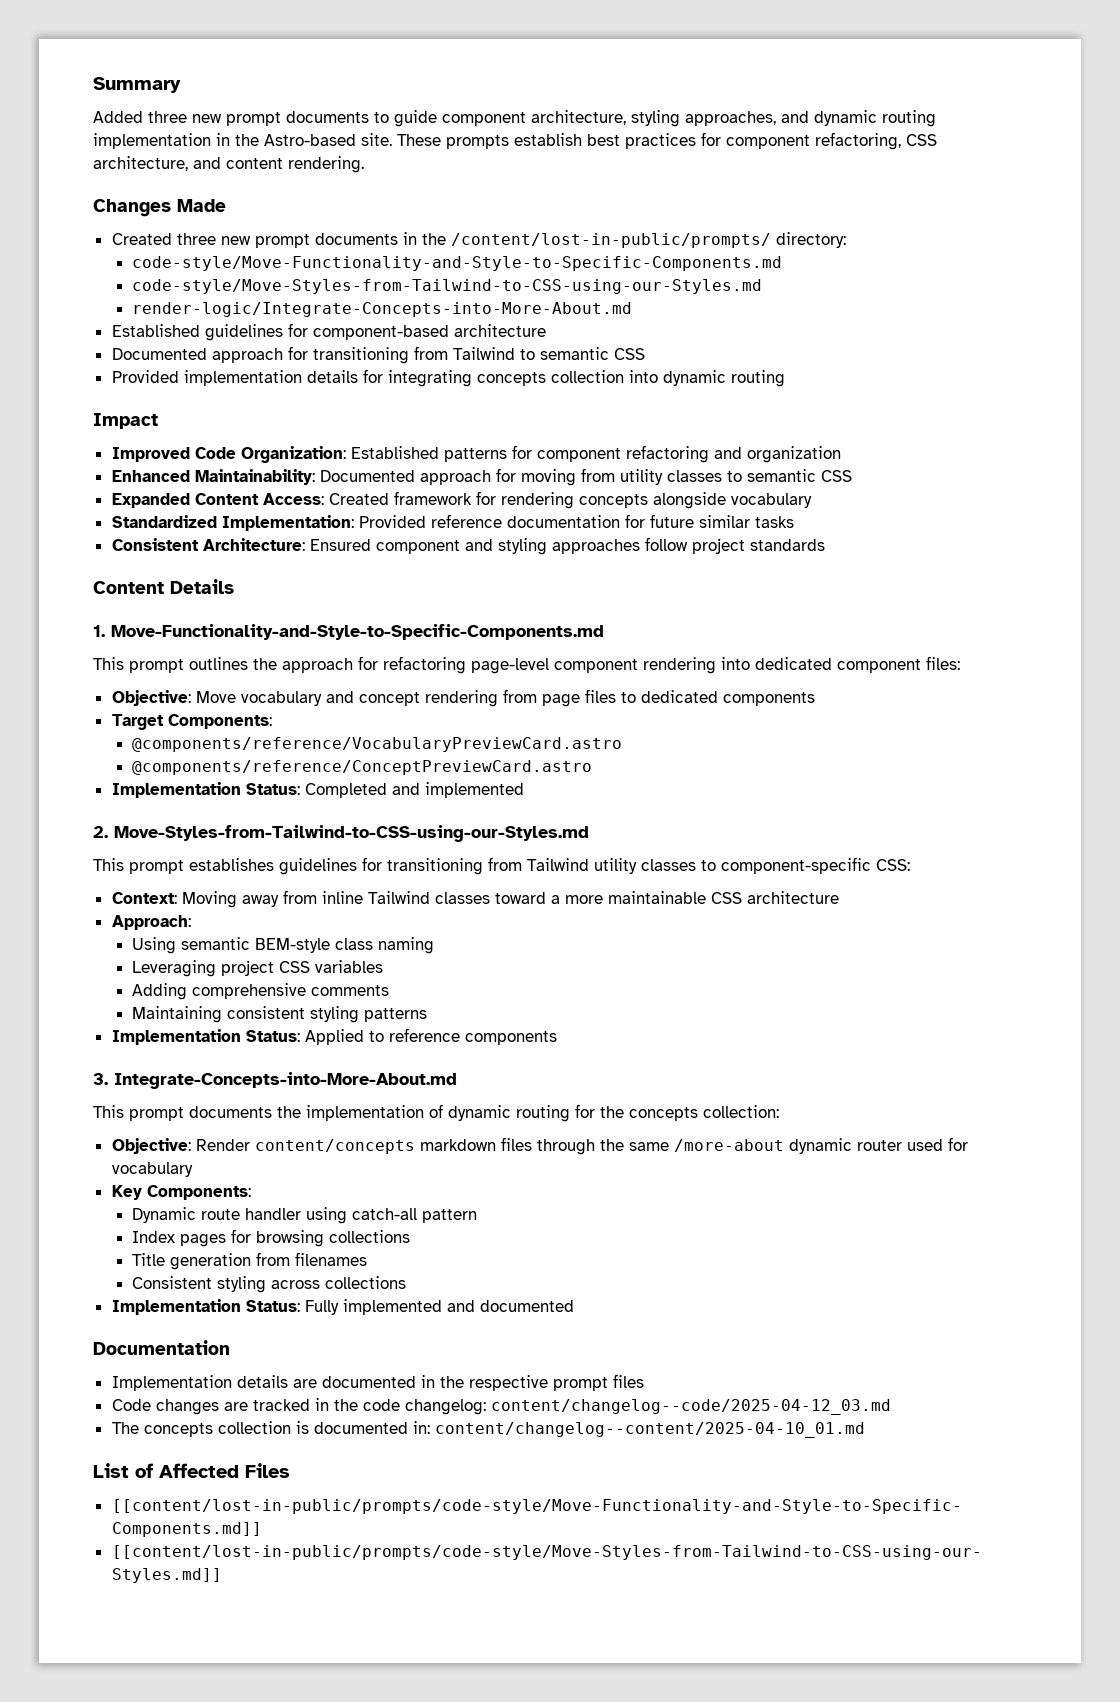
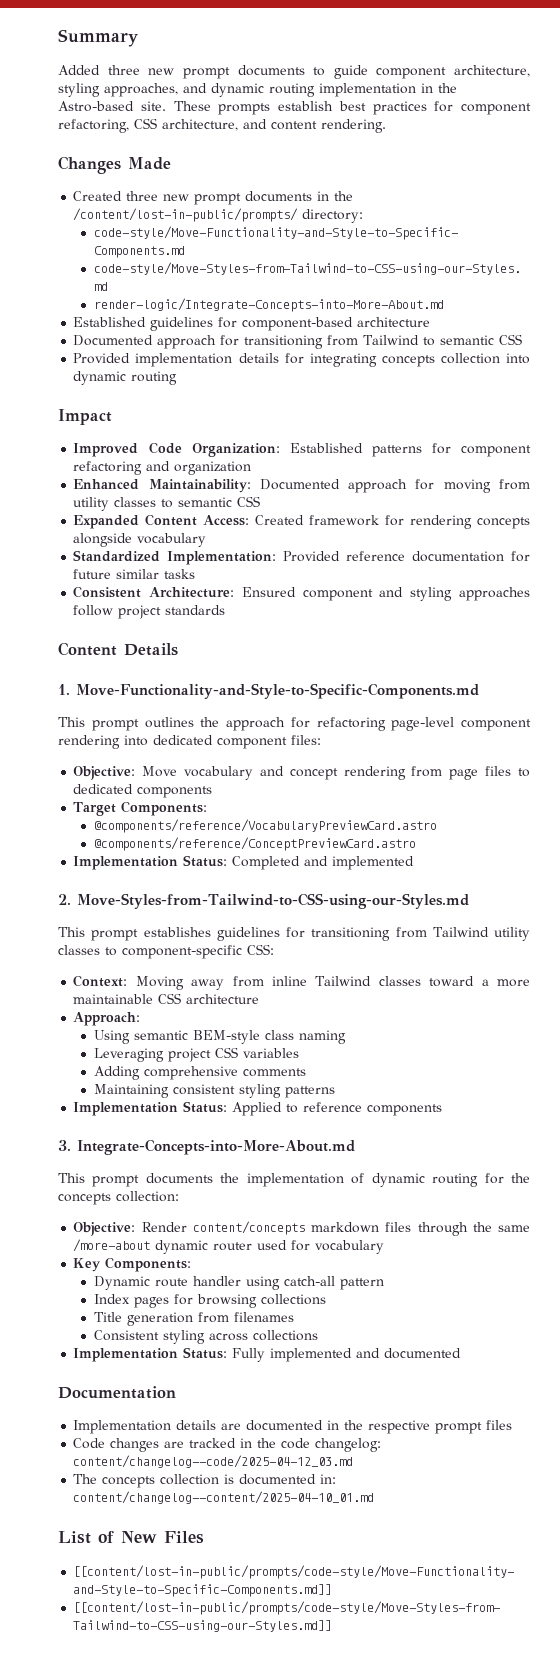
- List of Affected Files
+ List of New Files

